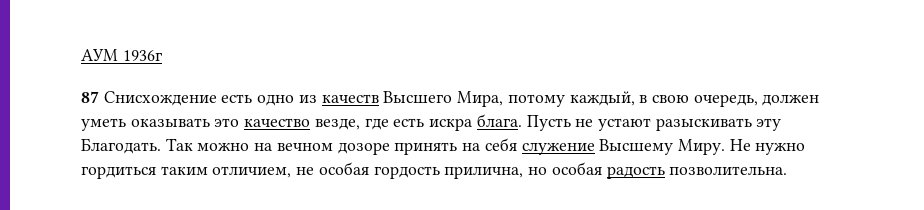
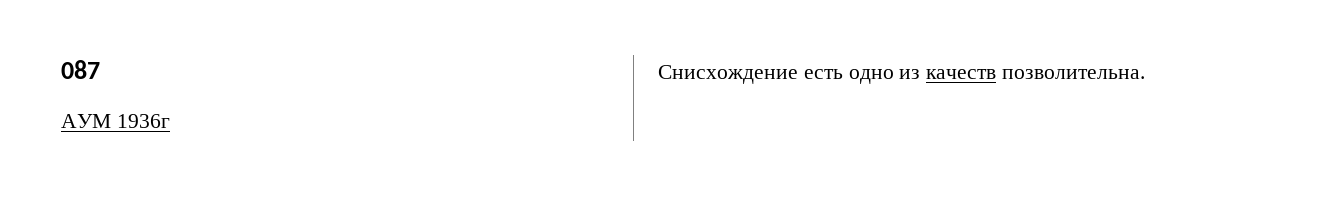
+ 087
- 87 Снисхождение есть одно из качеств Высшего Мира, потому каждый, в свою очередь, должен уметь оказывать это качество везде, где есть искра блага. Пусть не устают разыскивать эту Благодать. Так можно на вечном дозоре принять на себя служение Высшему Миру. Не нужно гордиться таким отличием, не особая гордость прилична, но особая радость позволительна.
+ Снисхождение есть одно из качеств позволительна.

